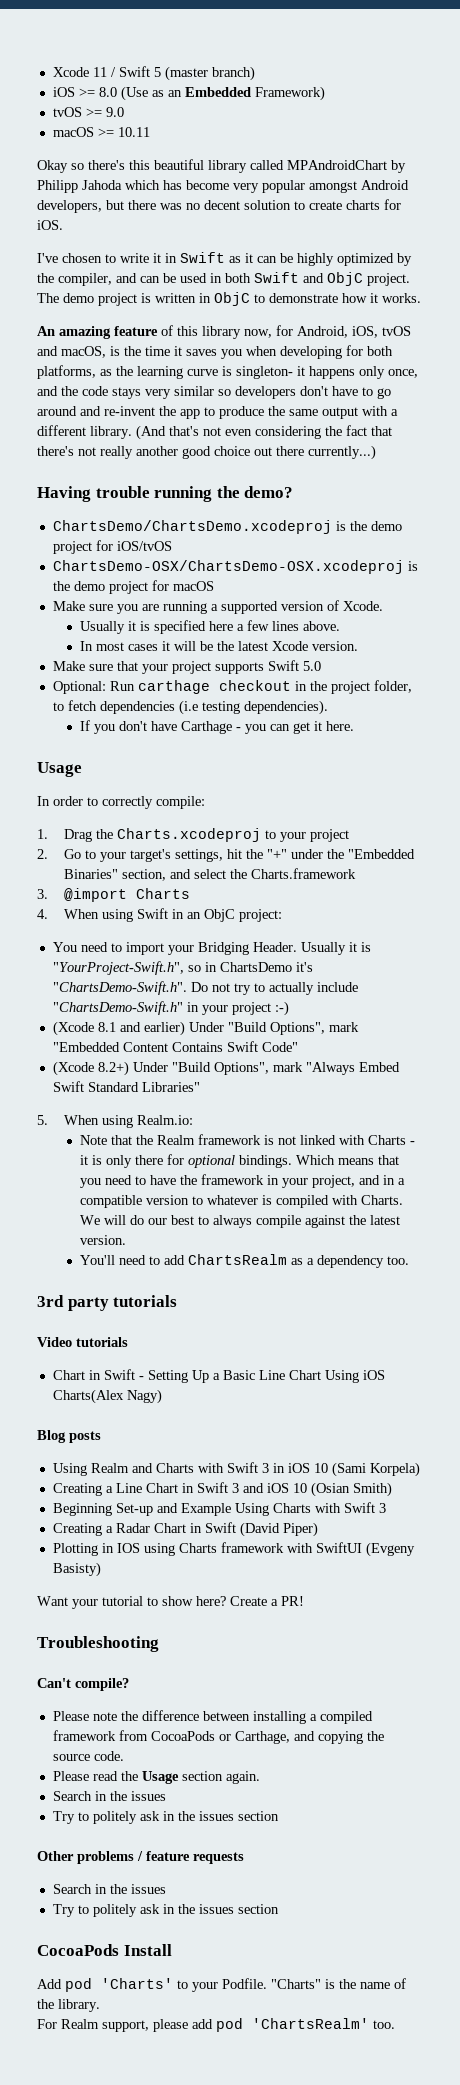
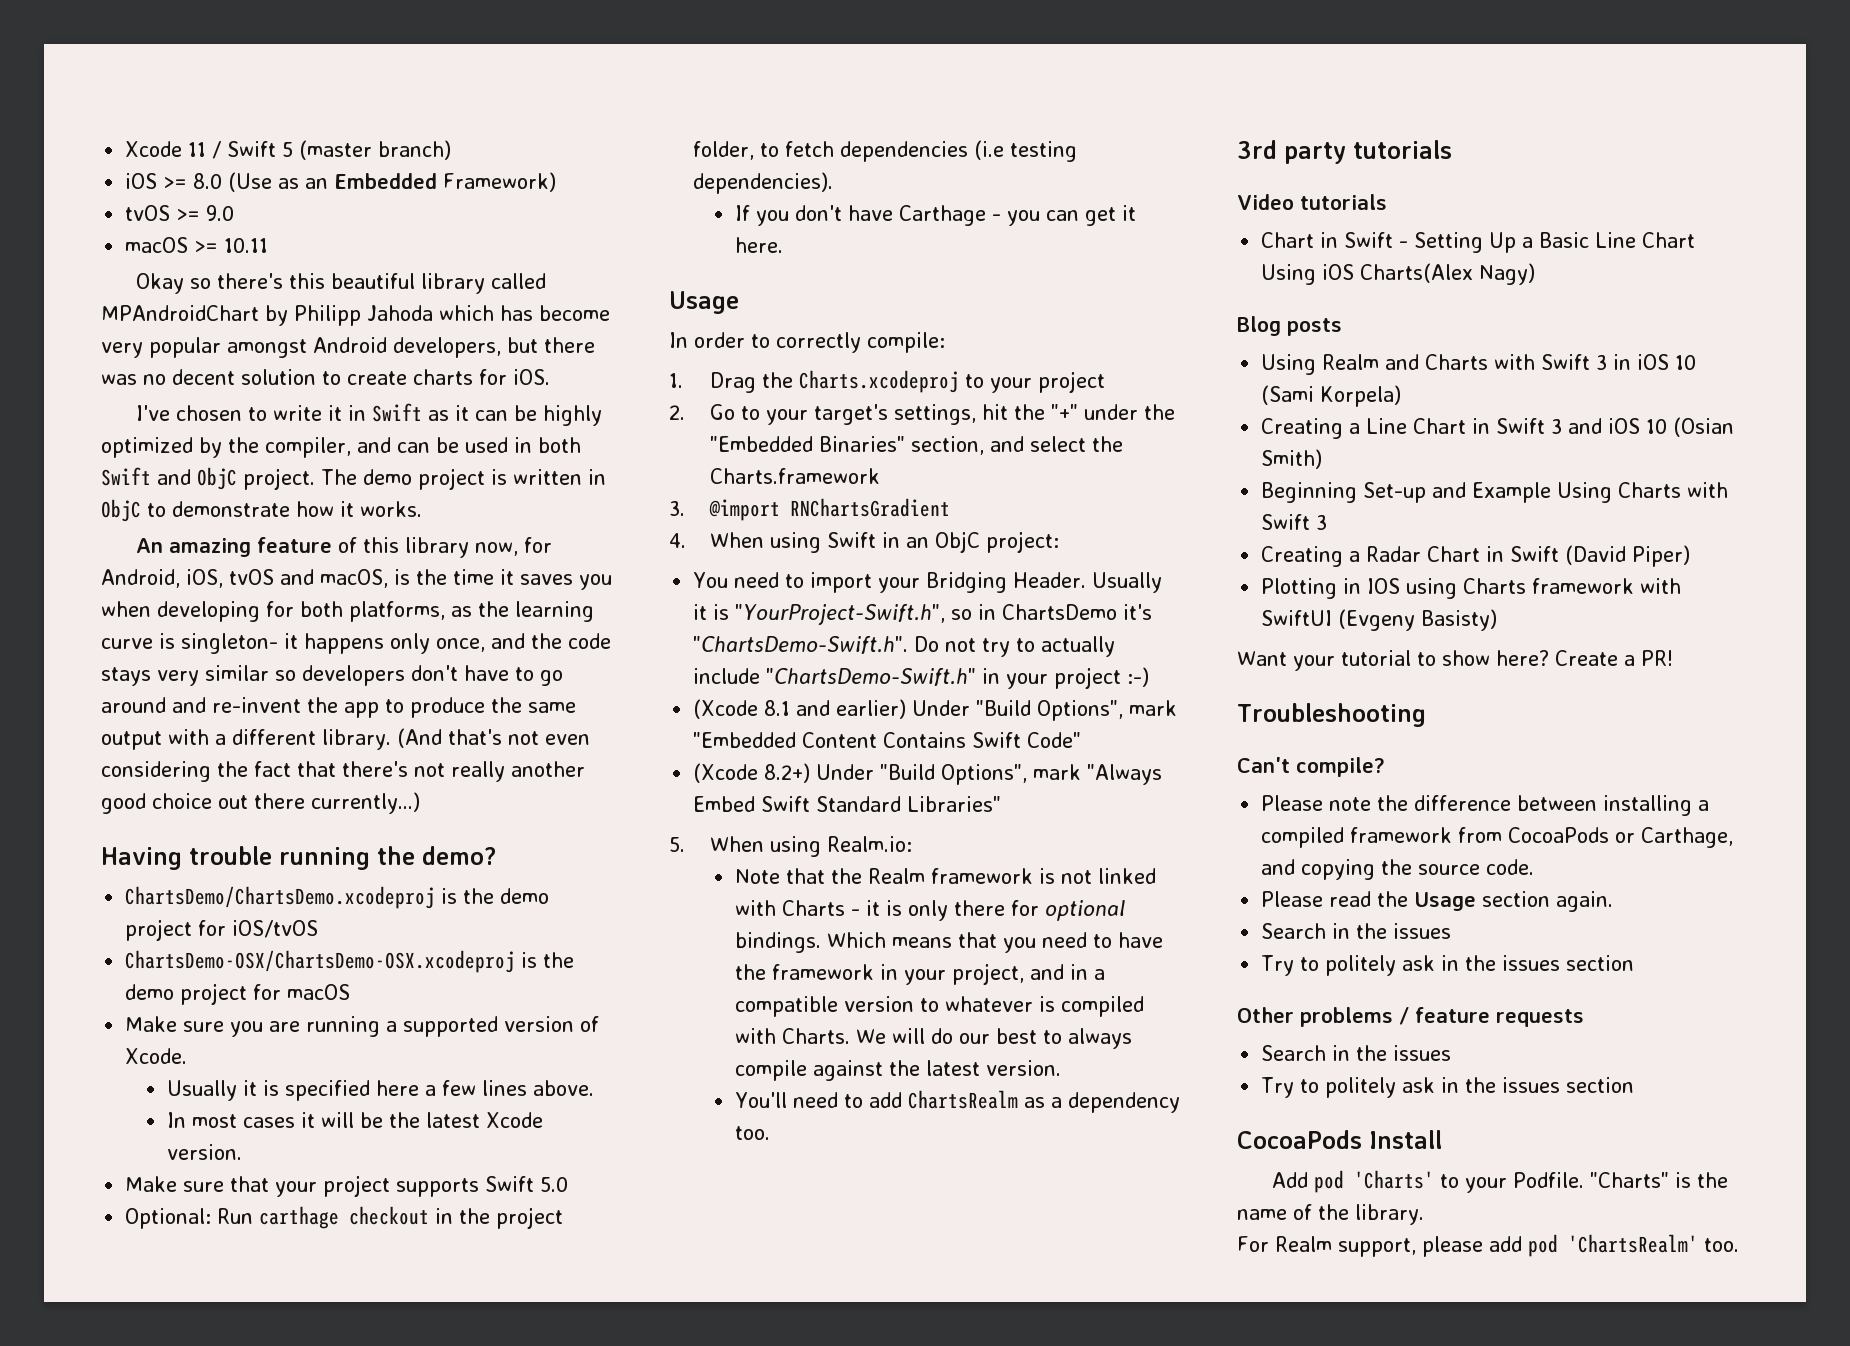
- 3. @import Charts
+ 3. @import RNChartsGradient

